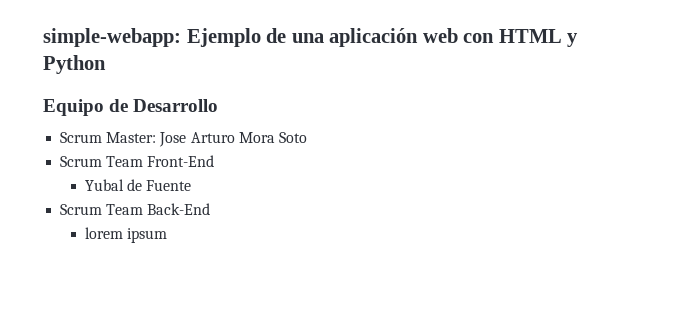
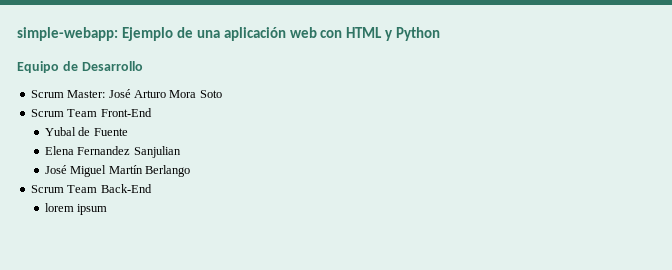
- Scrum Master: Jose Arturo Mora Soto
+ Scrum Master: José Arturo Mora Soto
+ Elena Fernandez Sanjulian
+ José Miguel Martín Berlango

